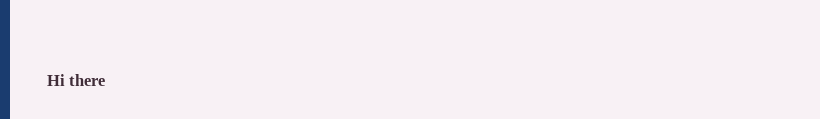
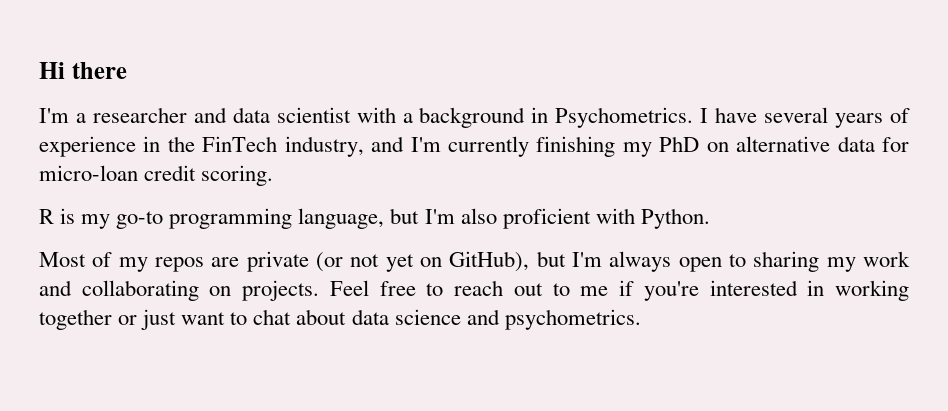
+ I'm a researcher and data scientist with a background in Psychometrics. I have several years of experience in the FinTech industry, and I'm currently finishing my PhD on alternative data for micro-loan credit scoring.
+ R is my go-to programming language, but I'm also proficient with Python.
+ Most of my repos are private (or not yet on GitHub), but I'm always open to sharing my work and collaborating on projects. Feel free to reach out to me if you're interested in working together or just want to chat about data science and psychometrics.

